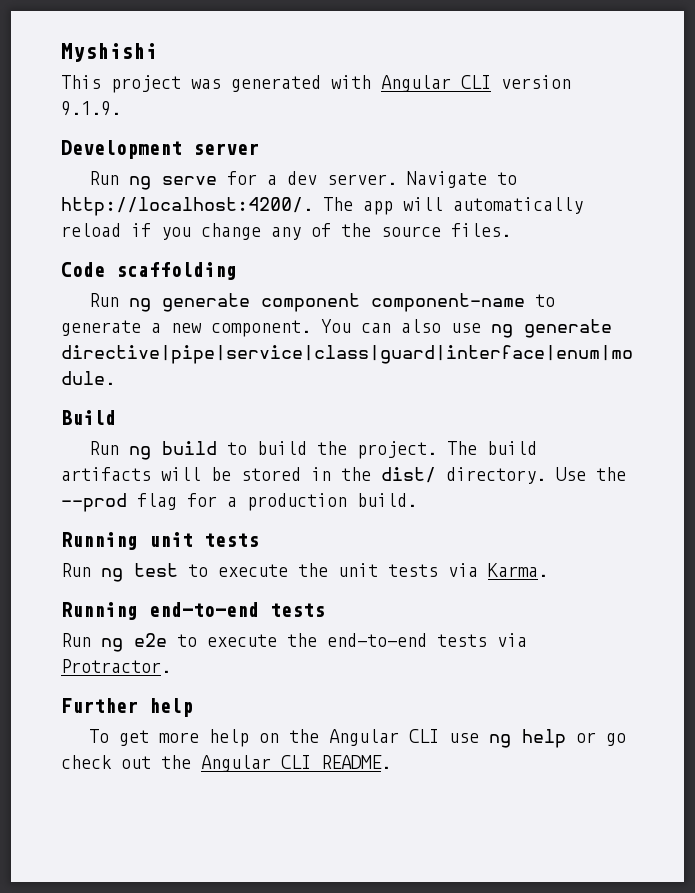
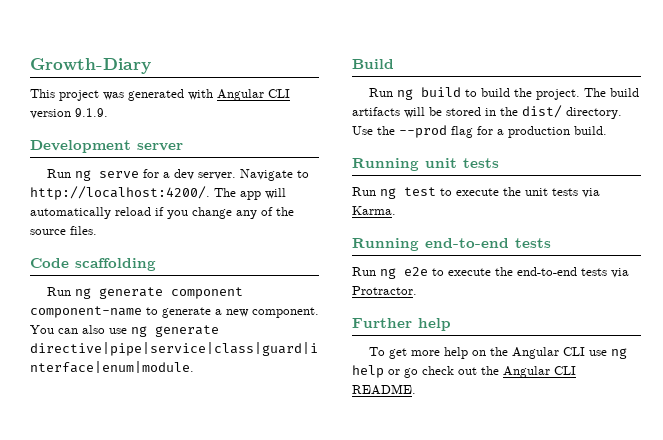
- Myshishi
+ Growth-Diary

